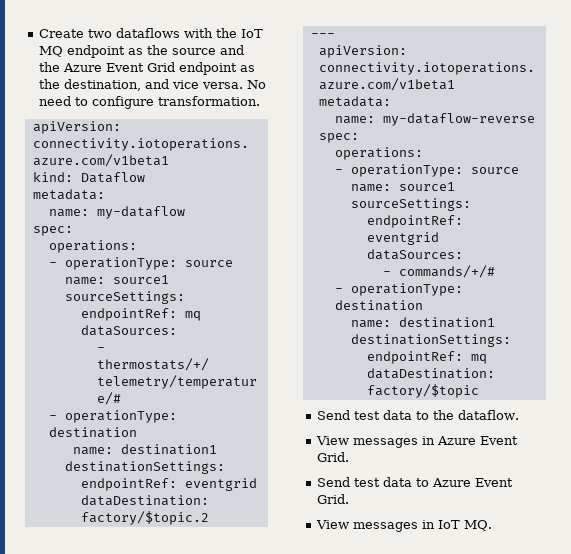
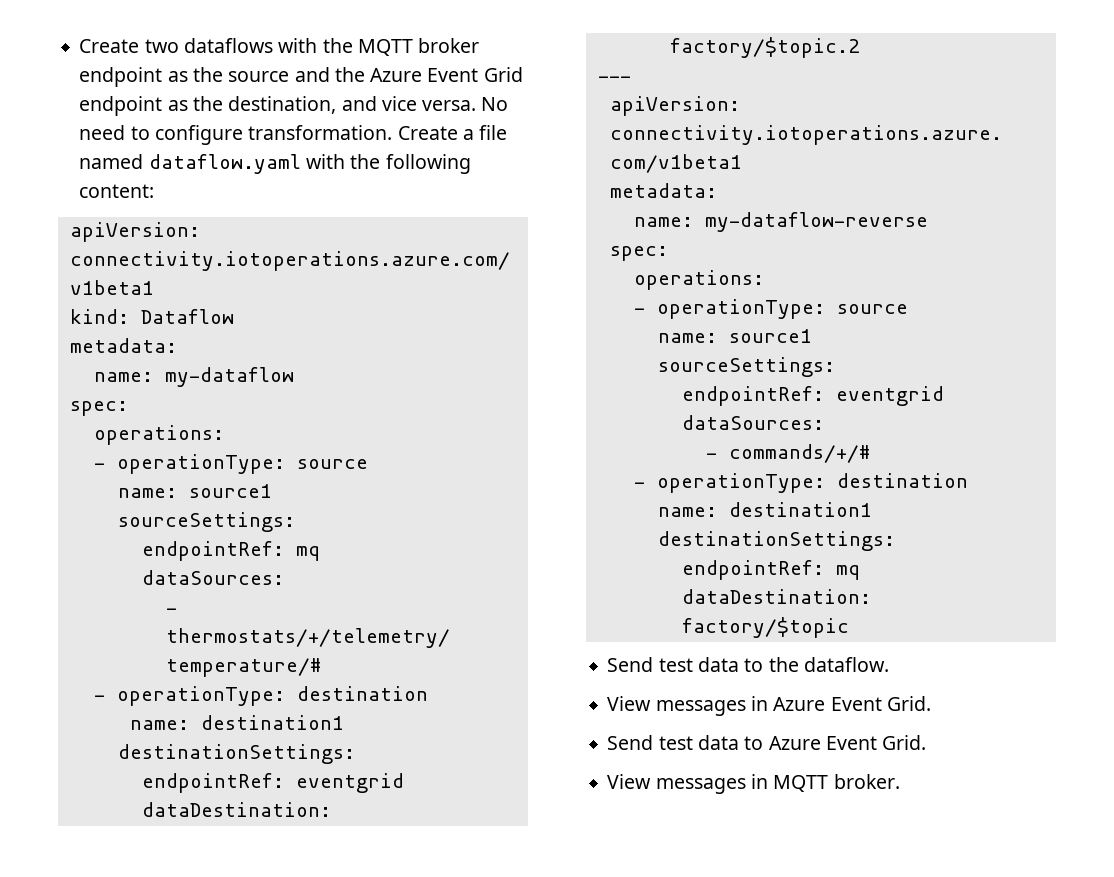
- Create two dataflows with the IoT MQ endpoint as the source and the Azure Event Grid endpoint as the destination, and vice versa.
+ Create two dataflows with the MQTT broker endpoint as the source and the Azure Event Grid endpoint as the destination, and vice versa.
+ Create a file named dataflow.yaml with the following content:
- View messages in IoT MQ.
+ View messages in MQTT broker.

